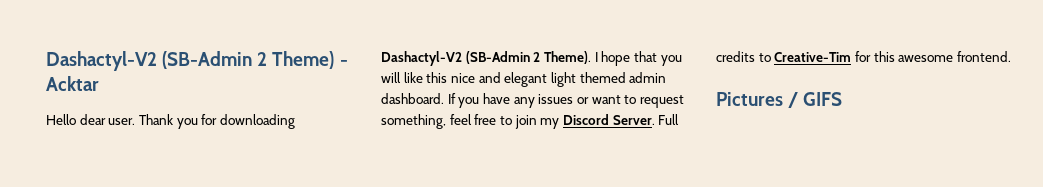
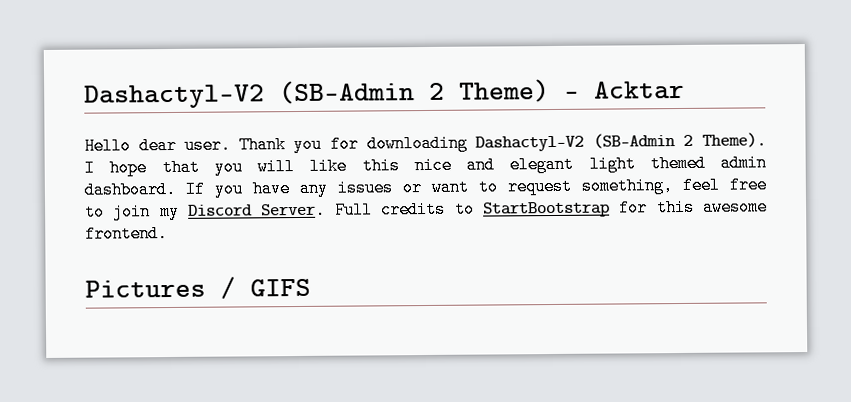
- Full credits to Creative-Tim for this awesome frontend.
+ Full credits to StartBootstrap for this awesome frontend.

